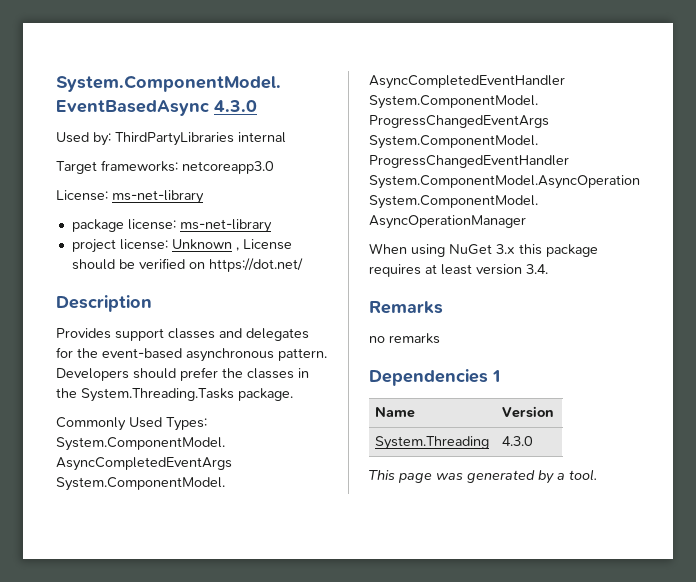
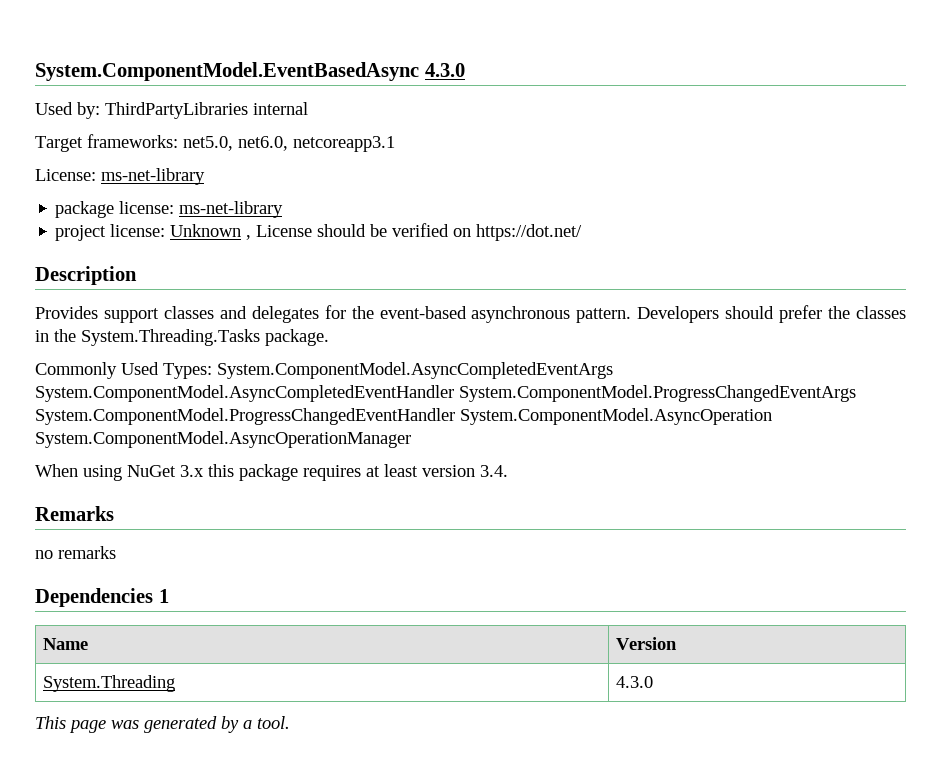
- Target frameworks: netcoreapp3.0
+ Target frameworks: net5.0, net6.0, netcoreapp3.1

